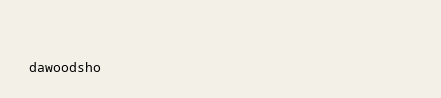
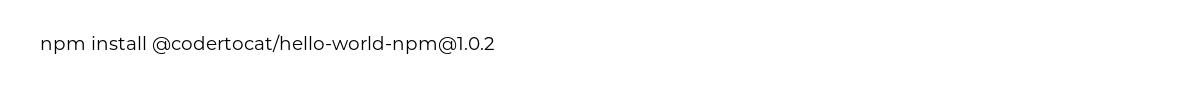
- dawoodsho
+ npm install @codertocat/hello-world-npm@1.0.2

